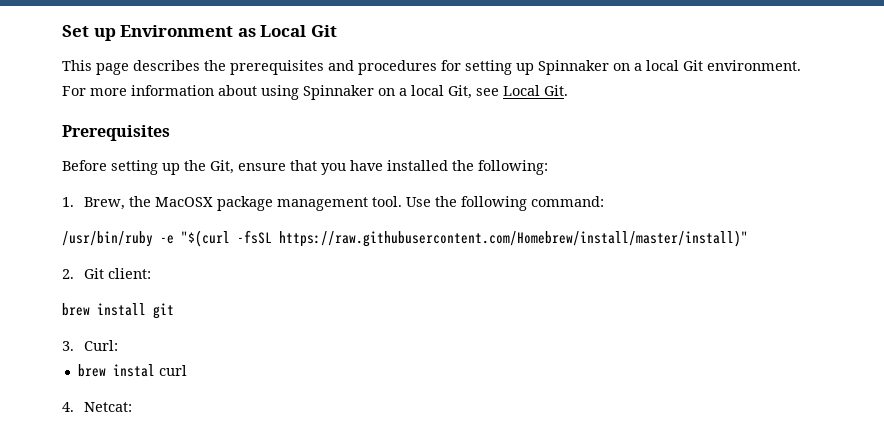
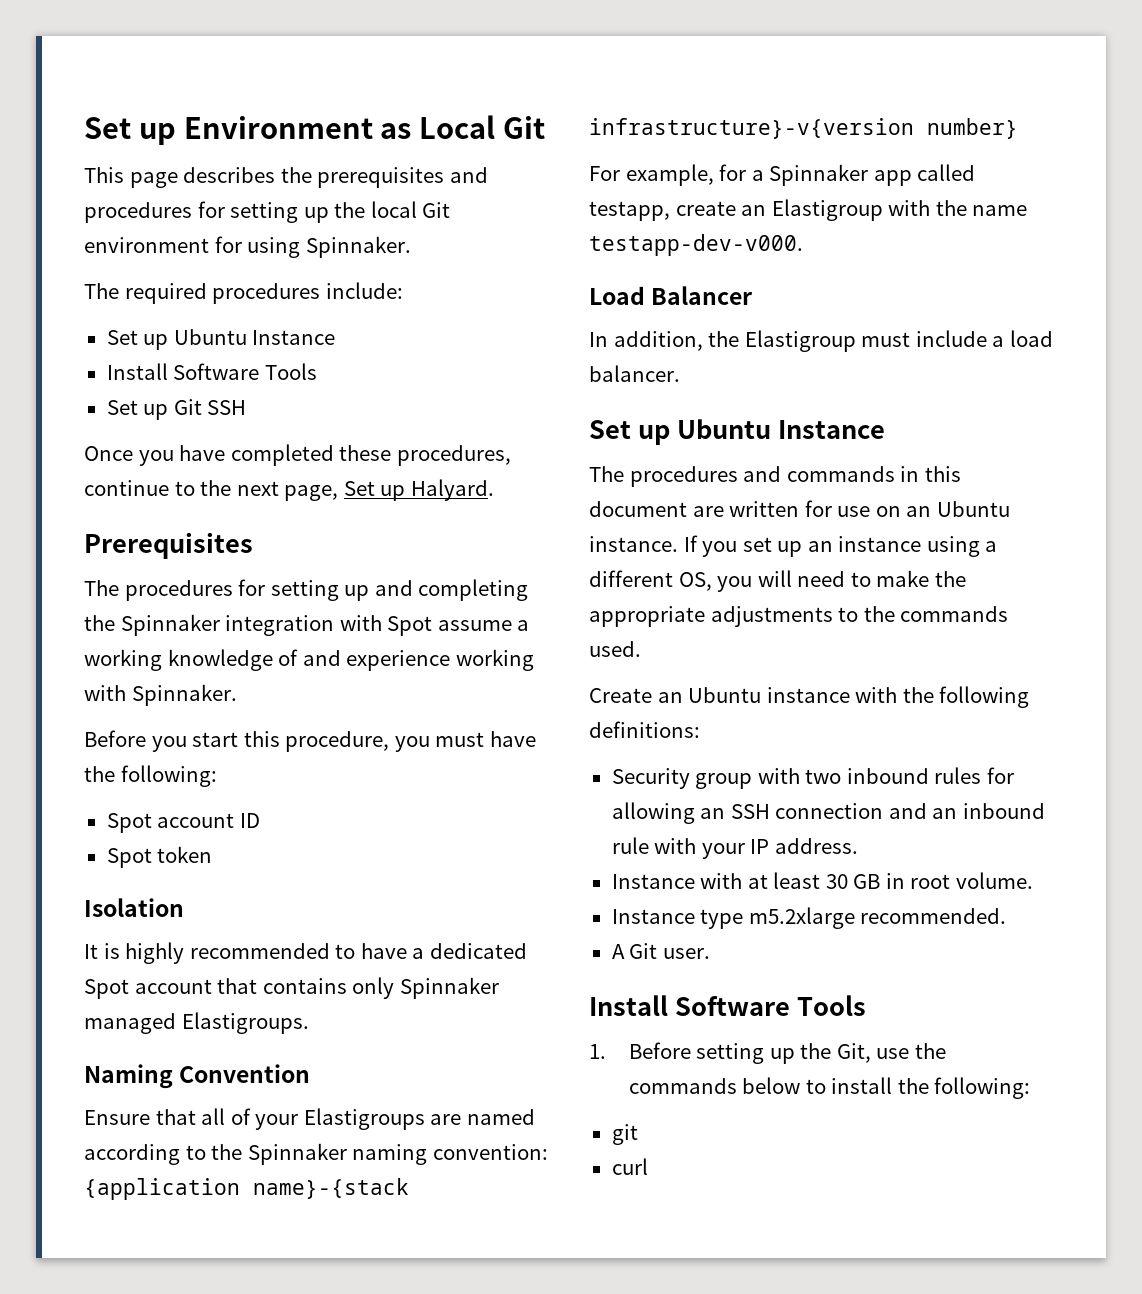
- This page describes the prerequisites and procedures for setting up Spinnaker on a local Git environment. For more information about using Spinnaker on a local Git, see Local Git.
+ This page describes the prerequisites and procedures for setting up the local Git environment for using Spinnaker.
+ The required procedures include:
+ Set up Ubuntu Instance
+ Install Software Tools
+ Set up Git SSH
+ Once you have completed these procedures, continue to the next page, Set up Halyard.
  Prerequisites
- Before setting up the Git, ensure that you have installed the following:
- 1. Brew, the MacOSX package management tool. Use the following command:
- /usr/bin/ruby -e "$(curl -fsSL https://raw.githubusercontent.com/Homebrew/install/master/install)"
- 2. Git client:
- brew install git
- 3. Curl:
- brew instal curl
+ The procedures for setting up and completing the Spinnaker integration with Spot assume a working knowledge of and experience working with Spinnaker.
+ Before you start this procedure, you must have the following:
+ Spot account ID
+ Spot token
+ Isolation
+ It is highly recommended to have a dedicated Spot account that contains only Spinnaker managed Elastigroups.
+ Naming Convention
+ Ensure that all of your Elastigroups are named according to the Spinnaker naming convention: {application name}-{stack infrastructure}-v{version number}
+ For example, for a Spinnaker app called testapp, create an Elastigroup with the name testapp-dev-v000.
+ Load Balancer
+ In addition, the Elastigroup must include a load balancer.
+ Set up Ubuntu Instance
+ The procedures and commands in this document are written for use on an Ubuntu instance. If you set up an instance using a different OS, you will need to make the appropriate adjustments to the commands used.
+ Create an Ubuntu instance with the following definitions:
+ Security group with two inbound rules for allowing an SSH connection and an inbound rule with your IP address.
+ Instance with at least 30 GB in root volume.
+ Instance type m5.2xlarge recommended.
+ A Git user.
+ Install Software Tools
+ 1. Before setting up the Git, use the commands below to install the following:
+ git
+ curl
- 4. Netcat:

